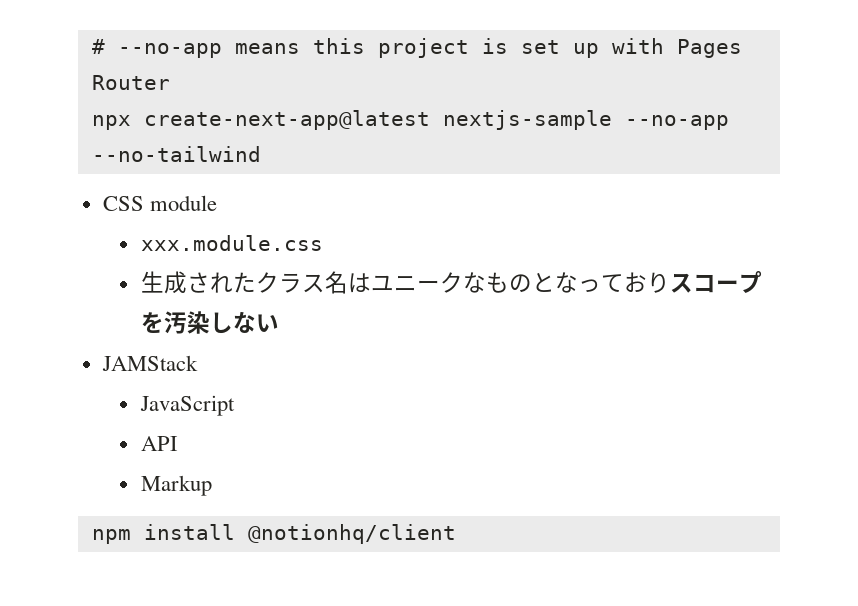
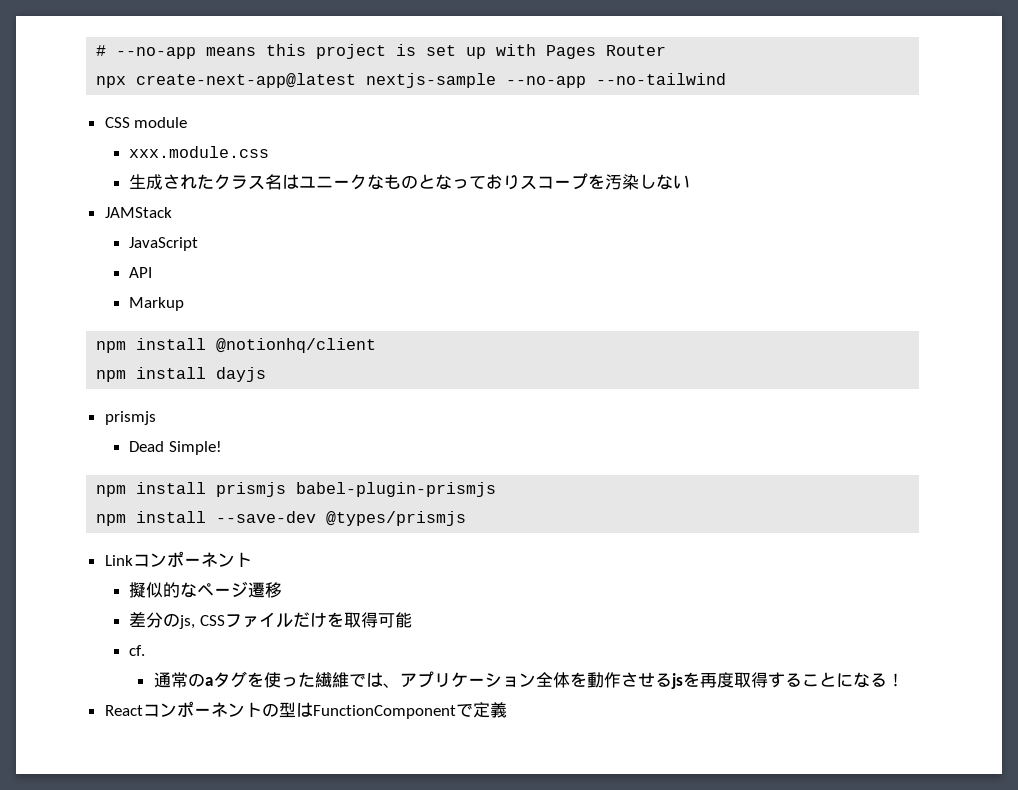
+ npm install dayjs
+ prismjs
+ Dead Simple!
+ npm install prismjs babel-plugin-prismjs
+ npm install --save-dev @types/prismjs
+ Linkコンポーネント
+ 擬似的なページ遷移
+ 差分のjs, CSSファイルだけを取得可能
+ cf.
+ 通常のaタグを使った繊維では、アプリケーション全体を動作させるjsを再度取得することになる！
+ Reactコンポーネントの型はFunctionComponentで定義

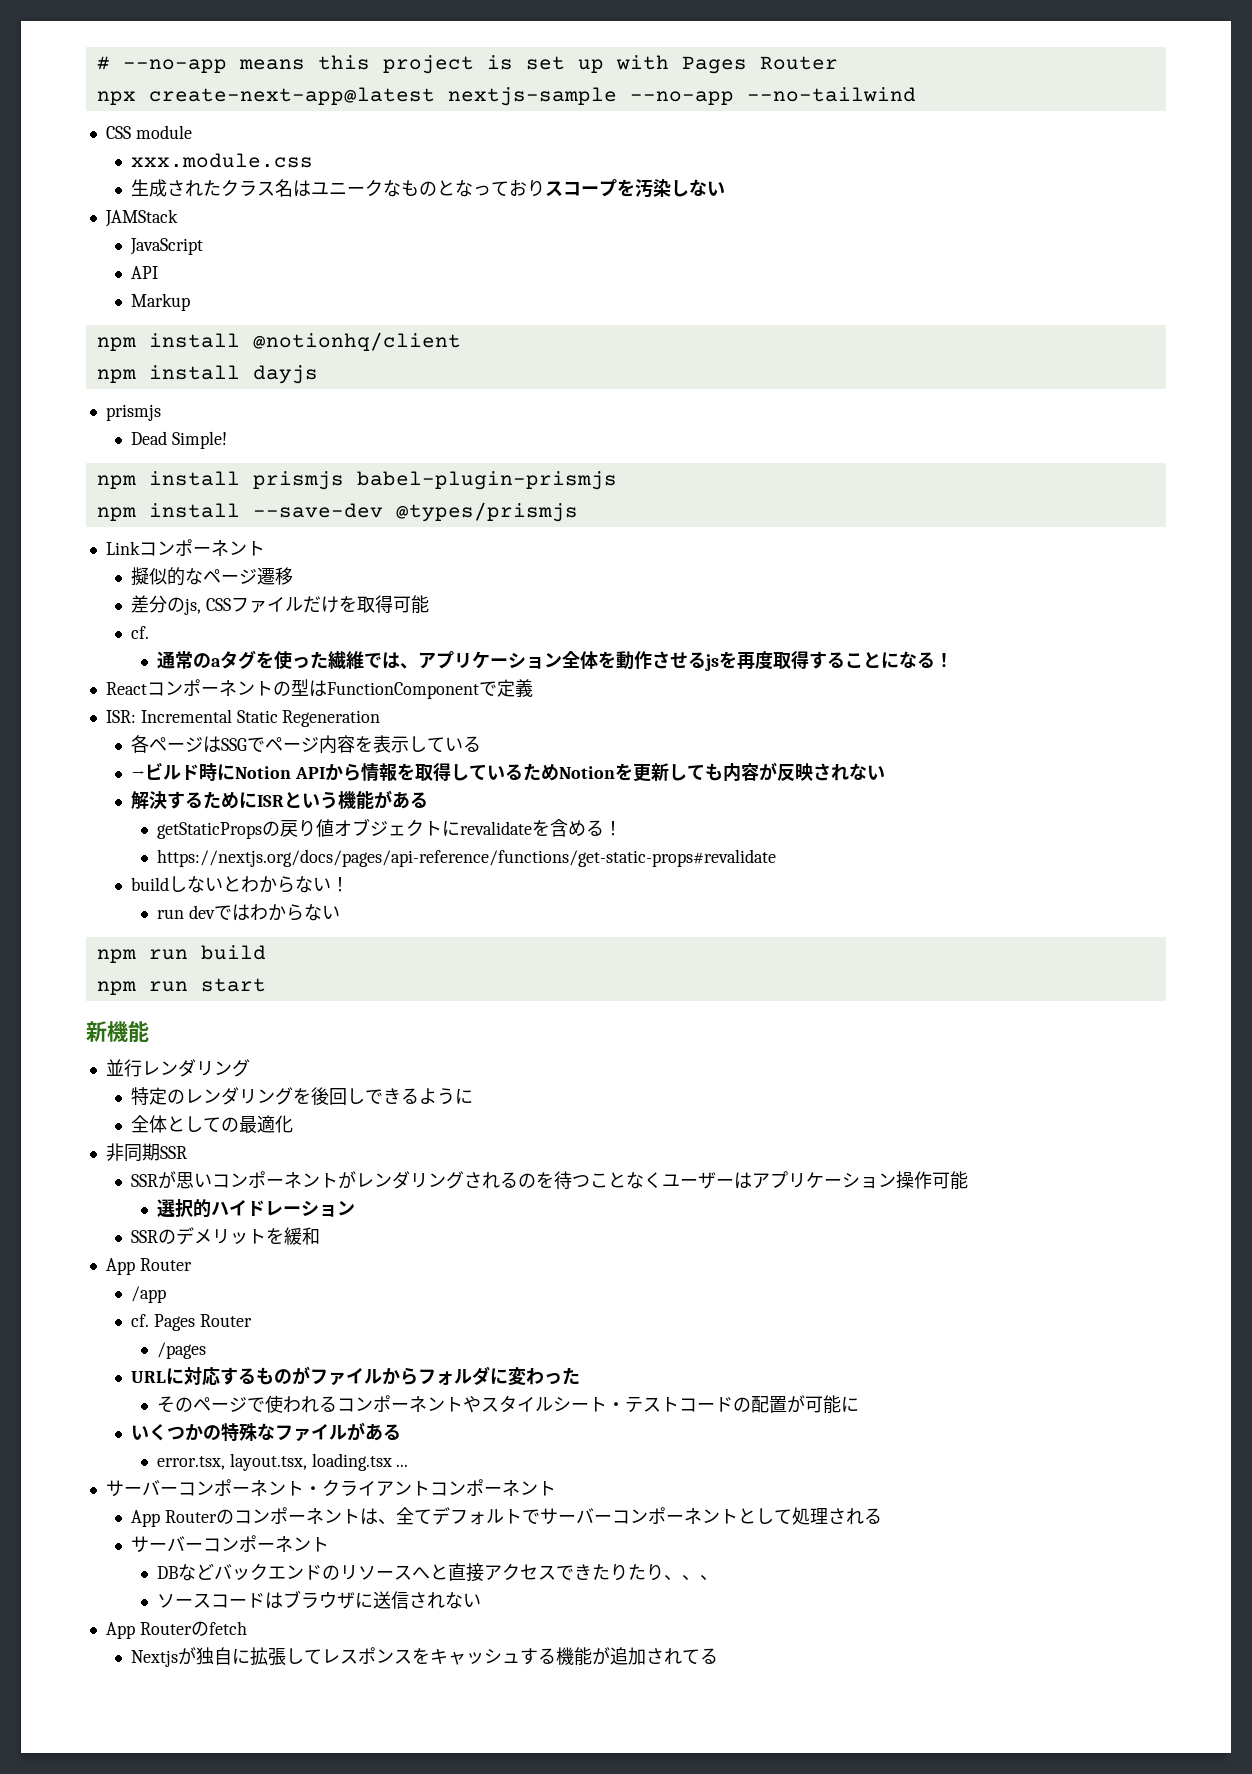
+ ISR: Incremental Static Regeneration
+ 各ページはSSGでページ内容を表示している
+ →ビルド時にNotion APIから情報を取得しているためNotionを更新しても内容が反映されない
+ 解決するためにISRという機能がある
+ getStaticPropsの戻り値オブジェクトにrevalidateを含める！
+ https://nextjs.org/docs/pages/api-reference/functions/get-static-props#revalidate
+ buildしないとわからない！
+ run devではわからない
+ npm run build
+ npm run start
+ 新機能
+ 並行レンダリング
+ 特定のレンダリングを後回しできるように
+ 全体としての最適化
+ 非同期SSR
+ SSRが思いコンポーネントがレンダリングされるのを待つことなくユーザーはアプリケーション操作可能
+ 選択的ハイドレーション
+ SSRのデメリットを緩和
+ App Router
+ /app
+ cf. Pages Router
+ /pages
+ URLに対応するものがファイルからフォルダに変わった
+ そのページで使われるコンポーネントやスタイルシート・テストコードの配置が可能に
+ いくつかの特殊なファイルがある
+ error.tsx, layout.tsx, loading.tsx ...
+ サーバーコンポーネント・クライアントコンポーネント
+ App Routerのコンポーネントは、全てデフォルトでサーバーコンポーネントとして処理される
+ サーバーコンポーネント
+ DBなどバックエンドのリソースへと直接アクセスできたりたり、、、
+ ソースコードはブラウザに送信されない
+ App Routerのfetch
+ Nextjsが独自に拡張してレスポンスをキャッシュする機能が追加されてる

